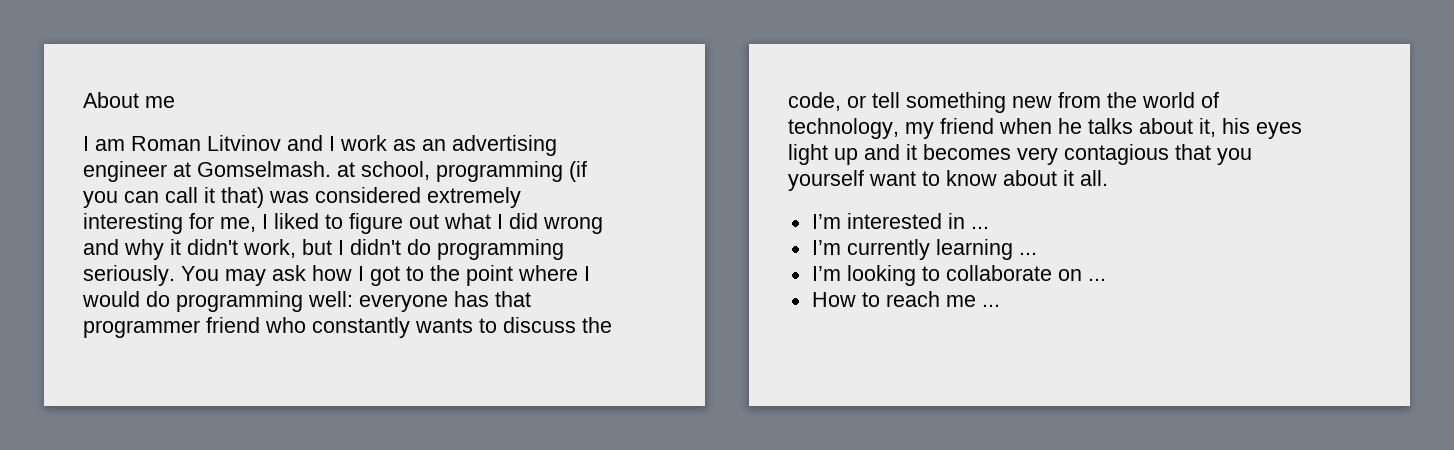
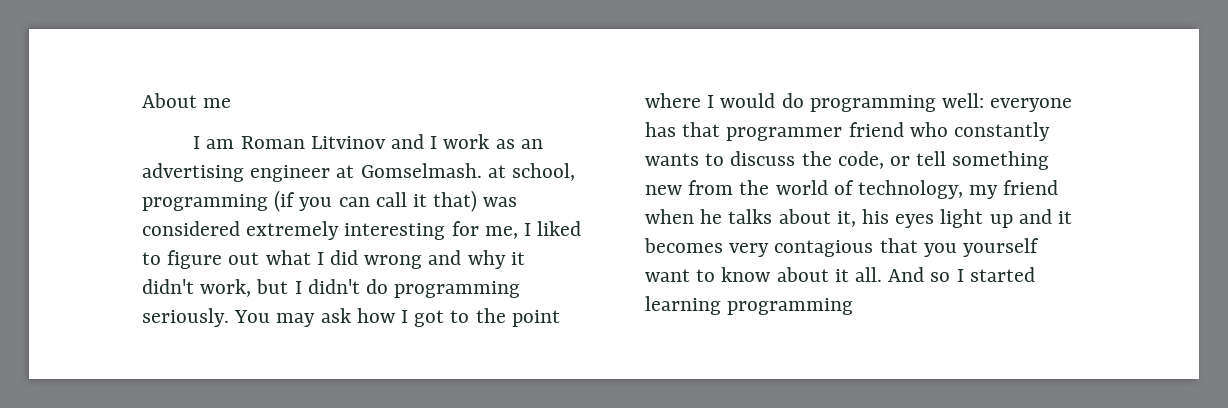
- everyone has that programmer friend who constantly wants to discuss the code, or tell something new from the world of technology, my friend when he talks about it, his eyes light up and it becomes very contagious that you yourself want to know about it all.
- I’m interested in ...
- I’m currently learning ...
- I’m looking to collaborate on ...
- How to reach me ...
+ everyone has that programmer friend who constantly wants to discuss the code, or tell something new from the world of technology, my friend when he talks about it, his eyes light up and it becomes very contagious that you yourself want to know about it all. And so I started learning programming

